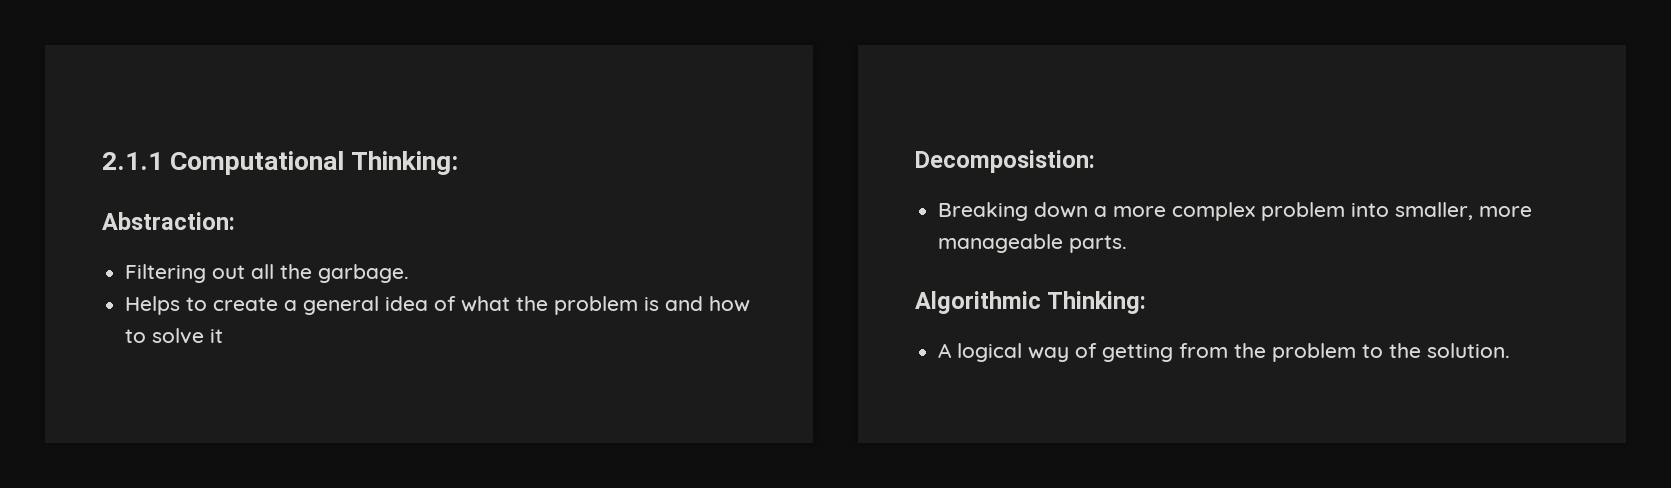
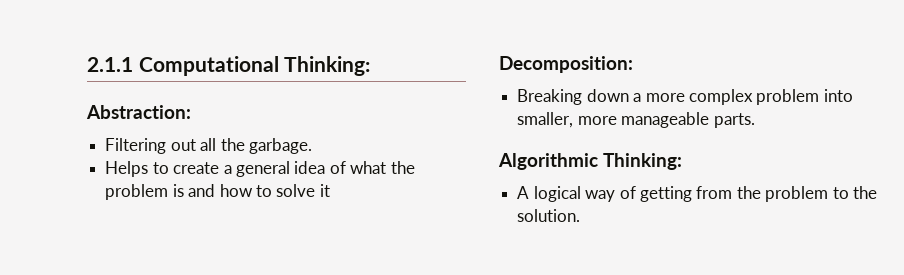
- Decomposistion:
+ Decomposition:

